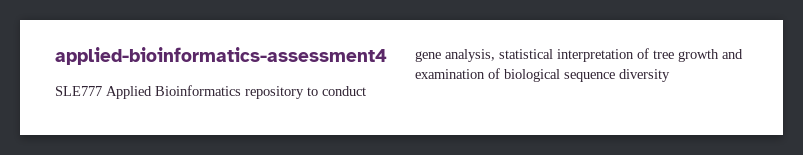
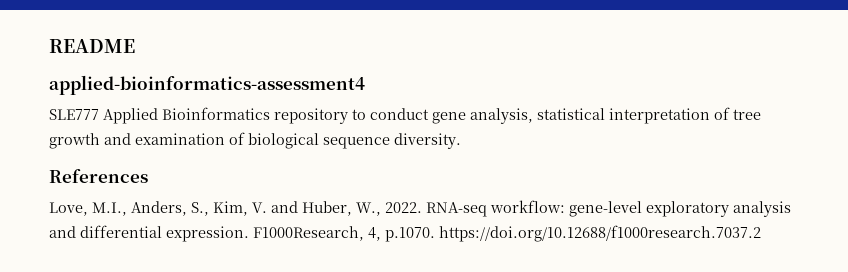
+ README
- SLE777 Applied Bioinformatics repository to conduct gene analysis, statistical interpretation of tree growth and examination of biological sequence diversity
+ SLE777 Applied Bioinformatics repository to conduct gene analysis, statistical interpretation of tree growth and examination of biological sequence diversity.
+ References
+ Love, M.I., Anders, S., Kim, V. and Huber, W., 2022. RNA-seq workflow: gene-level exploratory analysis and differential expression. F1000Research, 4, p.1070. https://doi.org/10.12688/f1000research.7037.2

